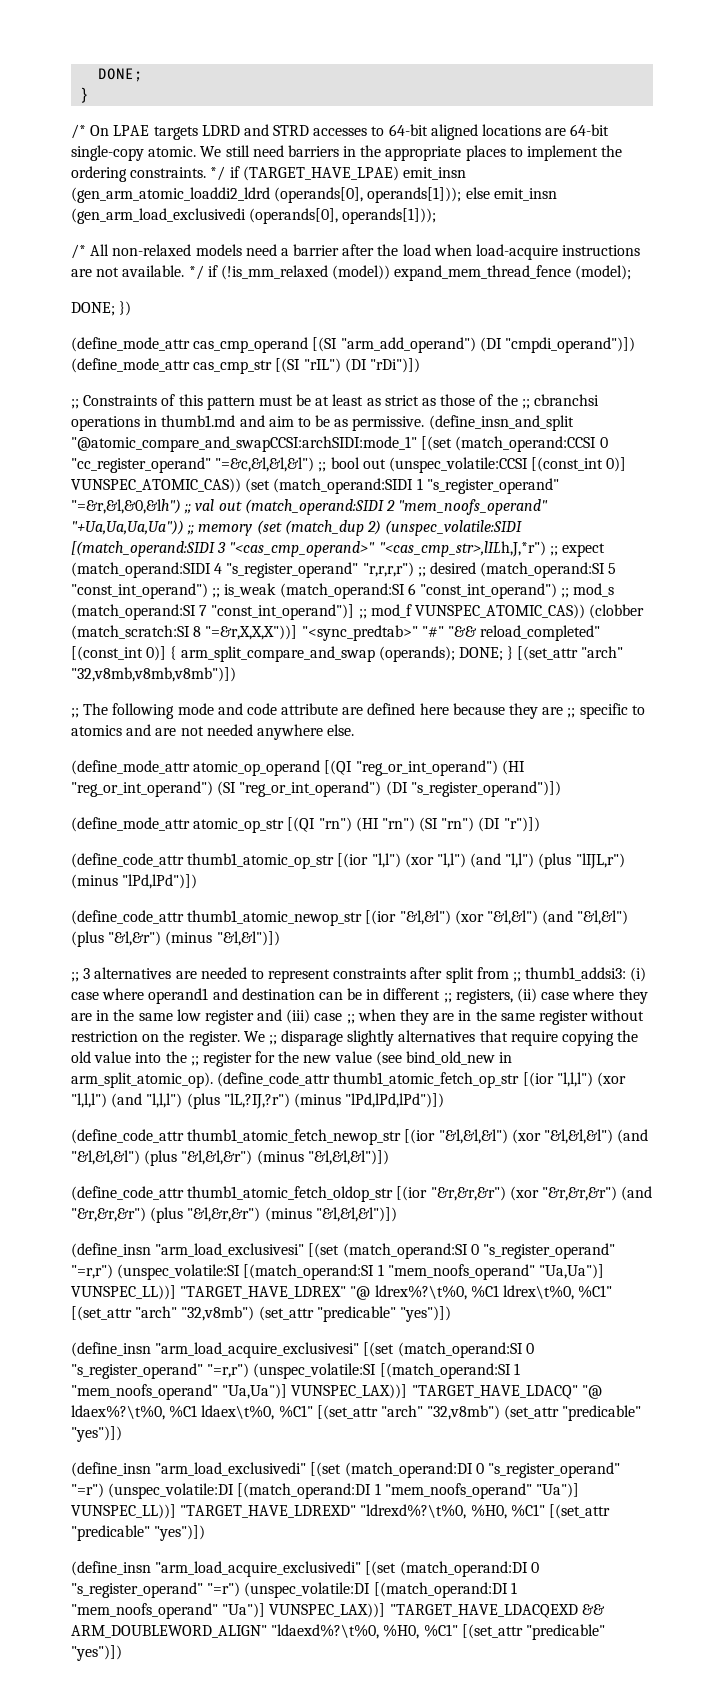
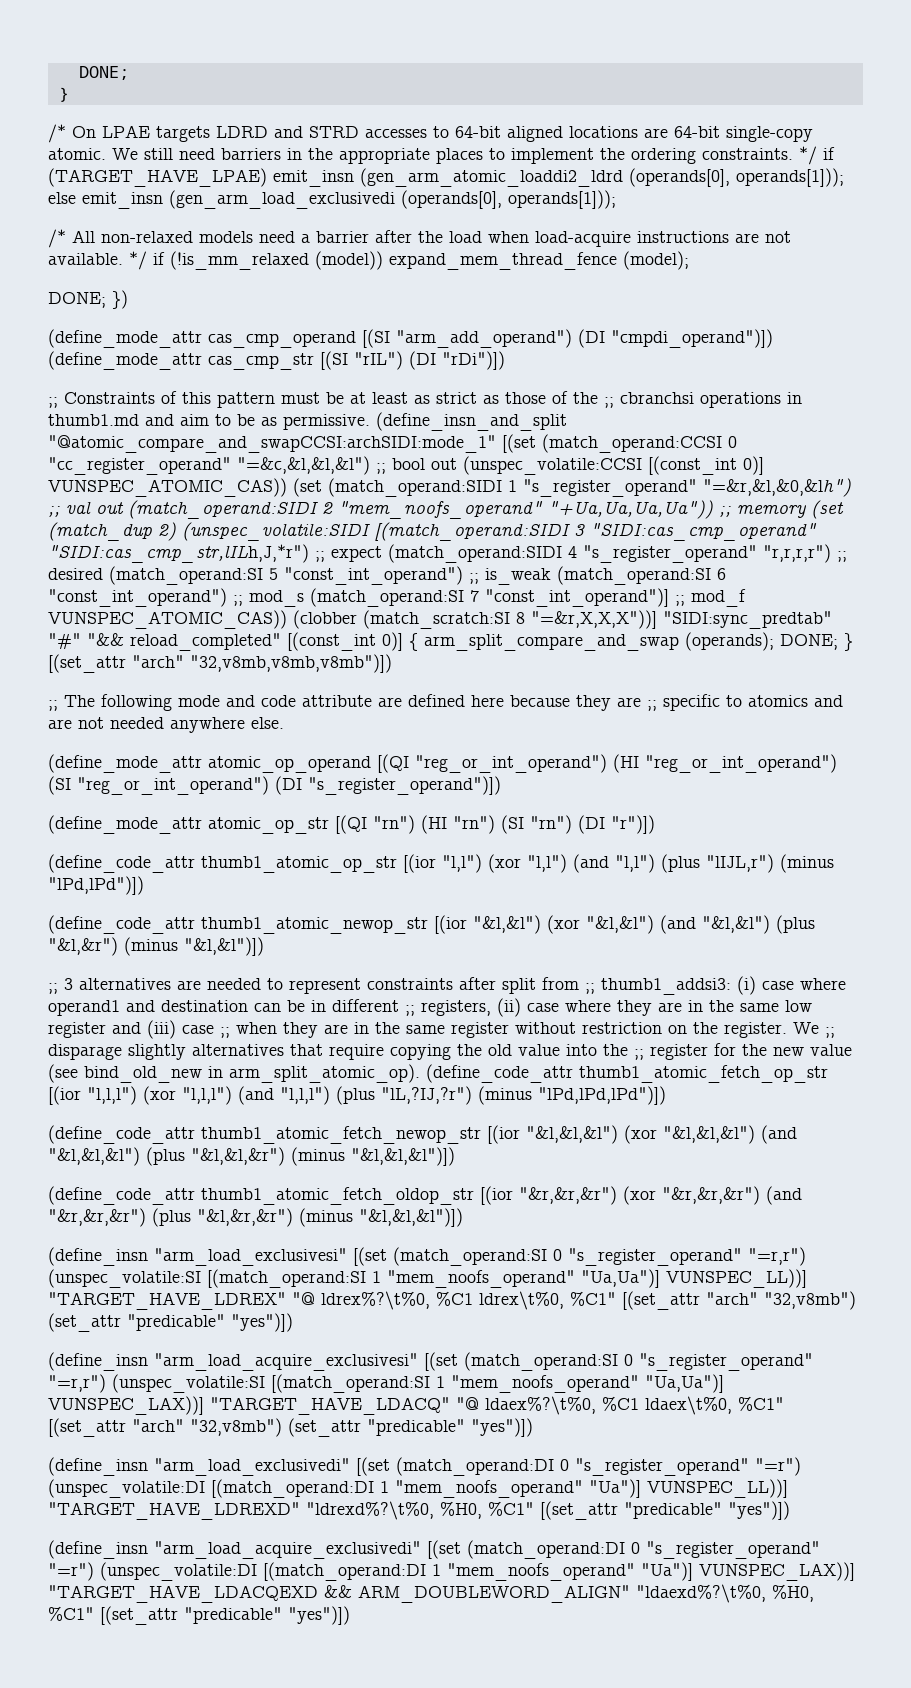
- memory (set (match_dup 2) (unspec_volatile:SIDI [(match_operand:SIDI 3 "<cas_cmp_operand>" "<cas_cmp_str>,lILh,J,*r") ;;
+ memory (set (match_dup 2) (unspec_volatile:SIDI [(match_operand:SIDI 3 "SIDI:cas_cmp_operand" "SIDI:cas_cmp_str,lILh,J,*r") ;;
- mod_f VUNSPEC_ATOMIC_CAS)) (clobber (match_scratch:SI 8 "=&r,X,X,X"))] "<sync_predtab>" "#" "&& reload_completed" [(const_int 0)] { arm_split_compare_and_swap (operands);
+ mod_f VUNSPEC_ATOMIC_CAS)) (clobber (match_scratch:SI 8 "=&r,X,X,X"))] "SIDI:sync_predtab" "#" "&& reload_completed" [(const_int 0)] { arm_split_compare_and_swap (operands);

